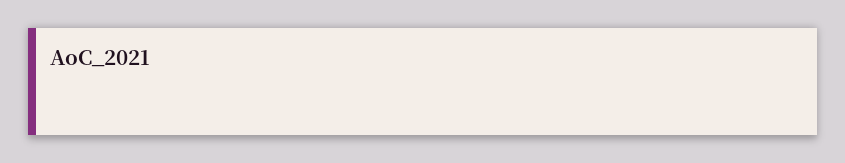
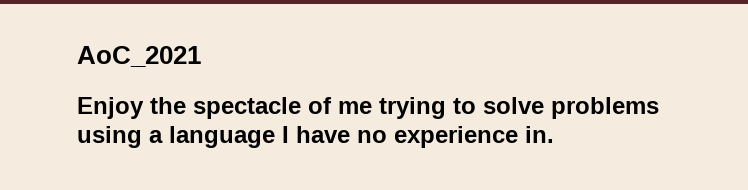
+ Enjoy the spectacle of me trying to solve problems using a language I have no experience in.

